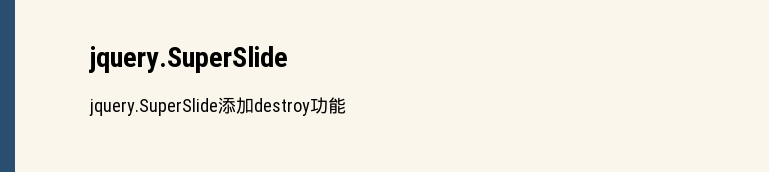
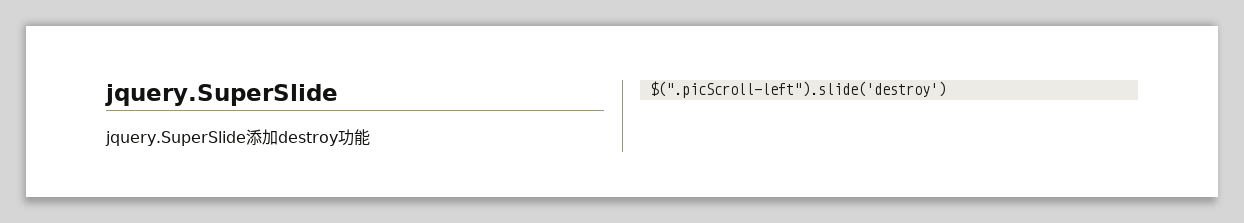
+ $(".picScroll-left").slide('destroy')

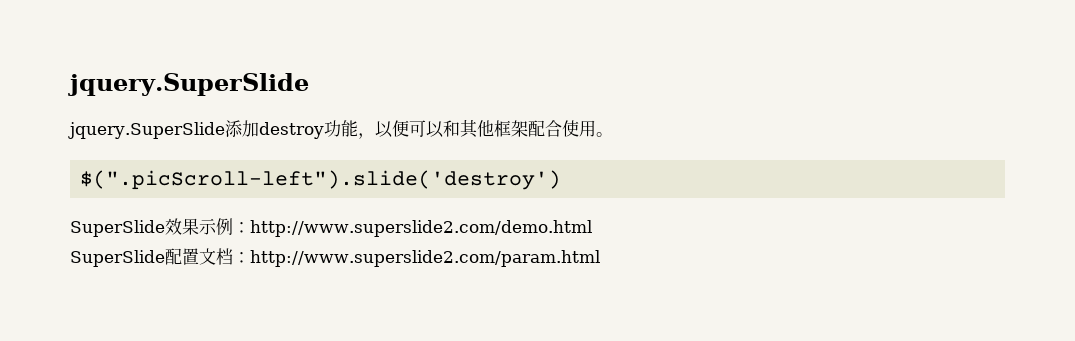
- jquery.SuperSlide添加destroy功能
+ jquery.SuperSlide添加destroy功能，以便可以和其他框架配合使用。
  $(".picScroll-left").slide('destroy')
+ SuperSlide效果示例：http://www.superslide2.com/demo.html
+ SuperSlide配置文档：http://www.superslide2.com/param.html

